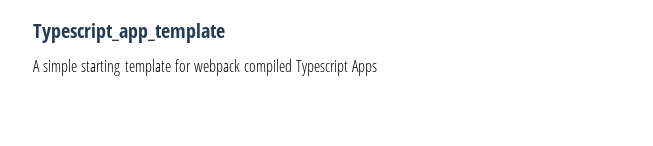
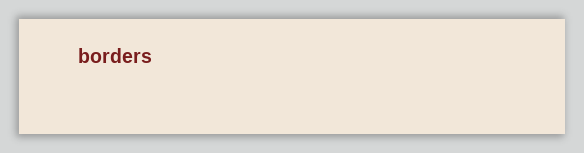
- Typescript_app_template
- A simple starting template for webpack compiled Typescript Apps
+ borders

